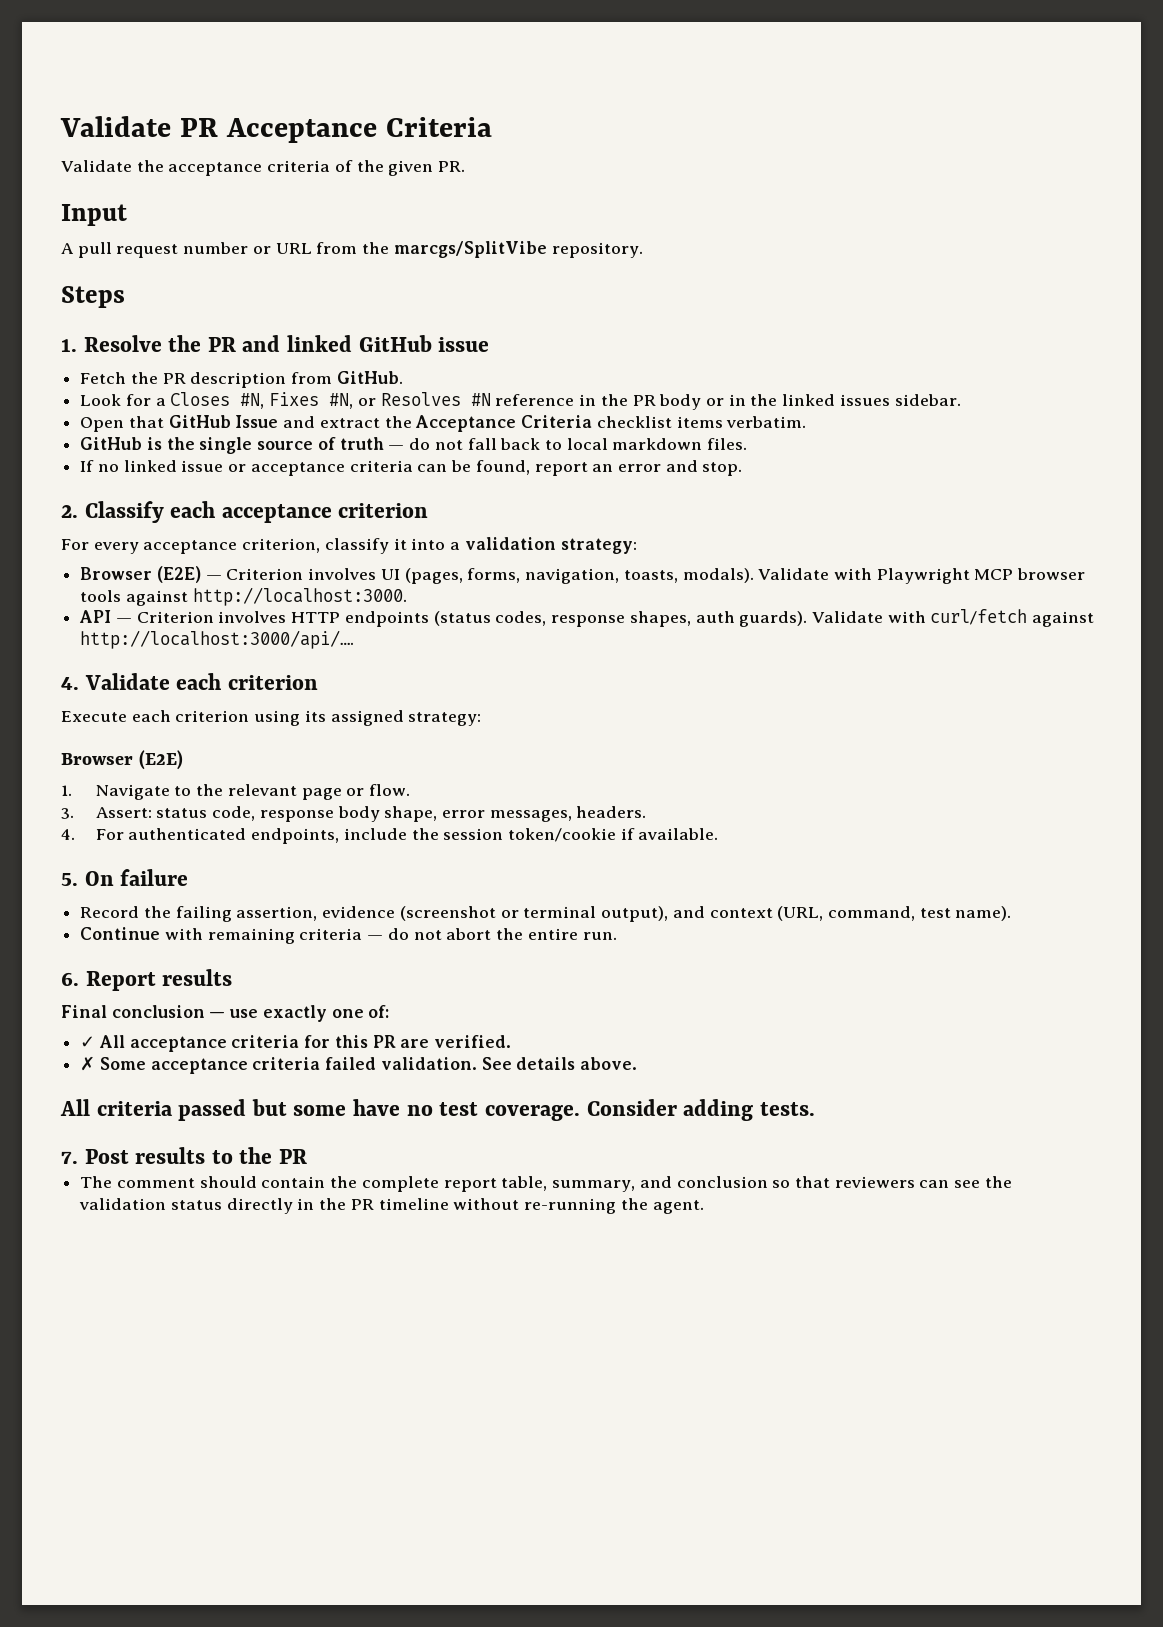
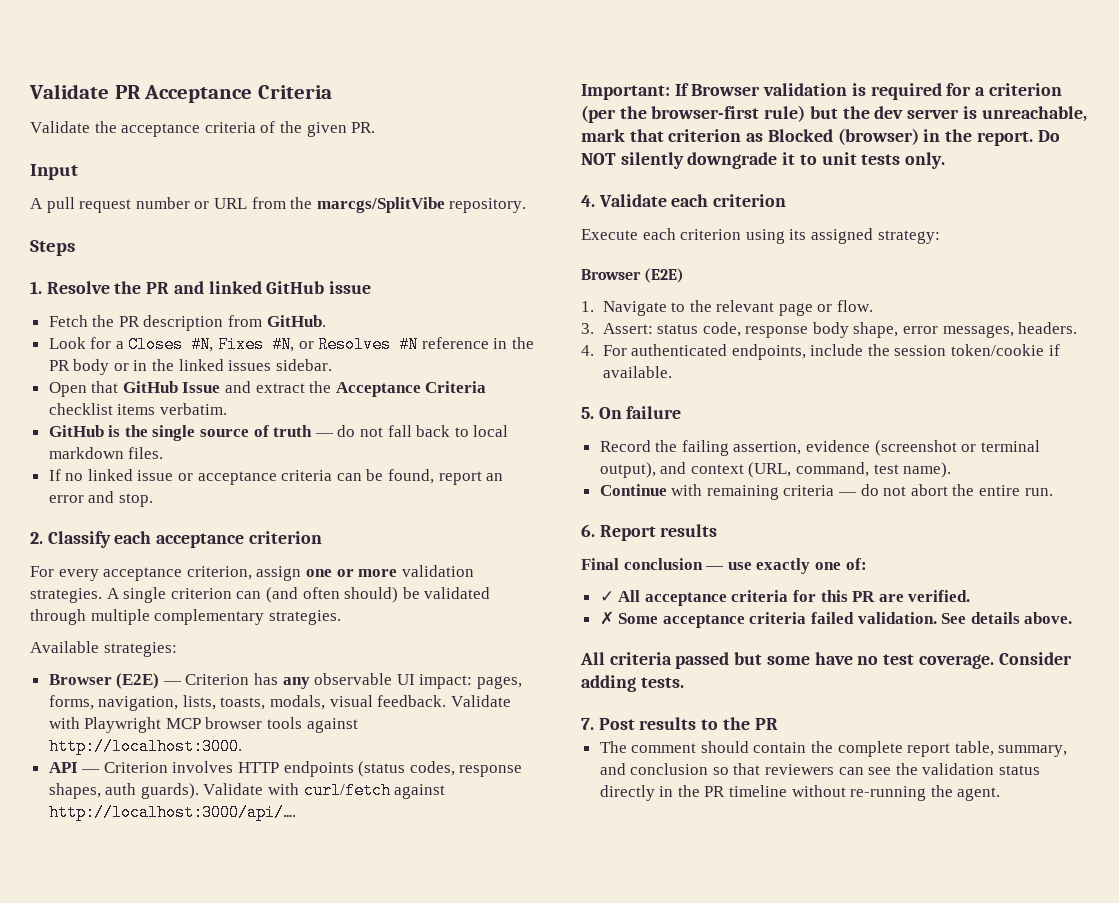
- For every acceptance criterion, classify it into a validation strategy:
- Browser (E2E) — Criterion involves UI (pages, forms, navigation, toasts, modals).
+ For every acceptance criterion, assign one or more validation strategies. A single criterion can (and often should) be validated through multiple complementary strategies.
+ Available strategies:
+ Browser (E2E) — Criterion has any observable UI impact: pages, forms, navigation, lists, toasts, modals, visual feedback.
+ Important: If Browser validation is required for a criterion (per the browser-first rule) but the dev server is unreachable, mark that criterion as Blocked (browser) in the report. Do NOT silently downgrade it to unit tests only.

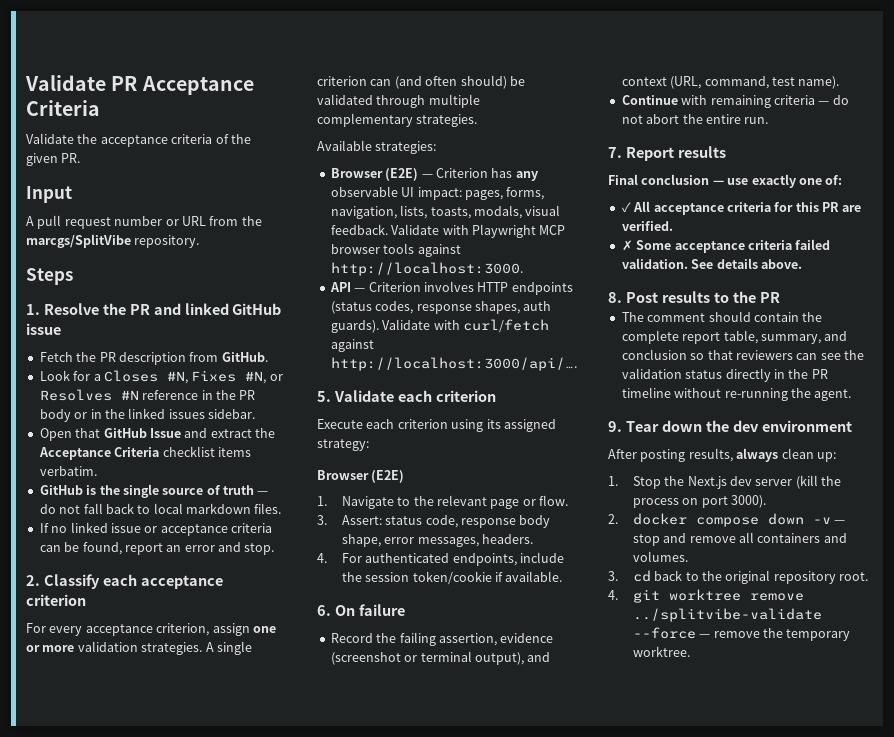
- Important: If Browser validation is required for a criterion (per the browser-first rule) but the dev server is unreachable, mark that criterion as Blocked (browser) in the report. Do NOT silently downgrade it to unit tests only.
- 4. Validate each criterion
+ 5. Validate each criterion
- 5. On failure
+ 6. On failure
- 6. Report results
+ 7. Report results
- All criteria passed but some have no test coverage. Consider adding tests.
- 7. Post results to the PR
+ 8. Post results to the PR
+ 9. Tear down the dev environment
+ After posting results, always clean up:
+ 1. Stop the Next.js dev server (kill the process on port 3000).
+ 2. docker compose down -v — stop and remove all containers and volumes.
+ 3. cd back to the original repository root.
+ 4. git worktree remove ../splitvibe-validate --force — remove the temporary worktree.

